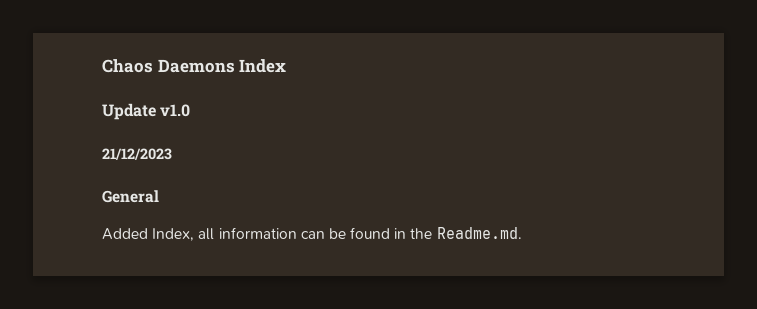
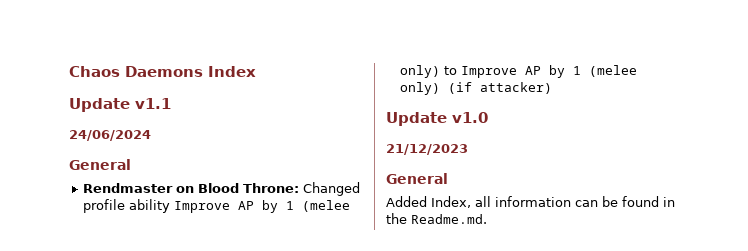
+ Update v1.1
+ 24/06/2024
+ General
+ Rendmaster on Blood Throne: Changed profile ability Improve AP by 1 (melee only) to Improve AP by 1 (melee only) (if attacker)

